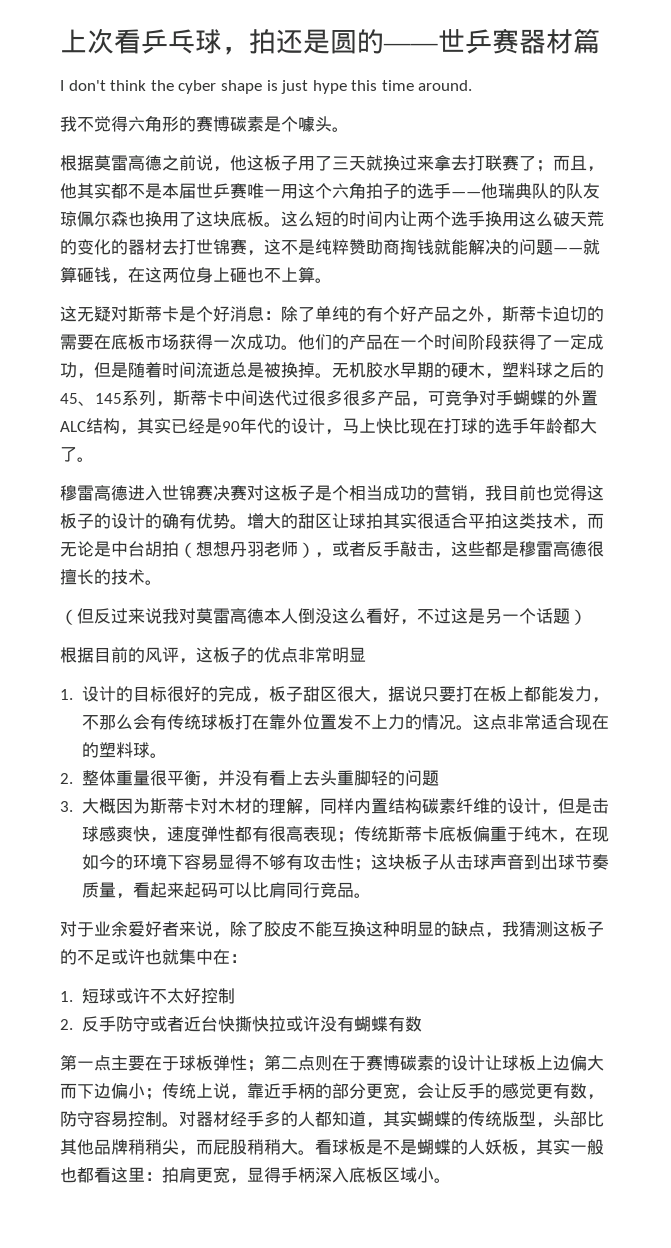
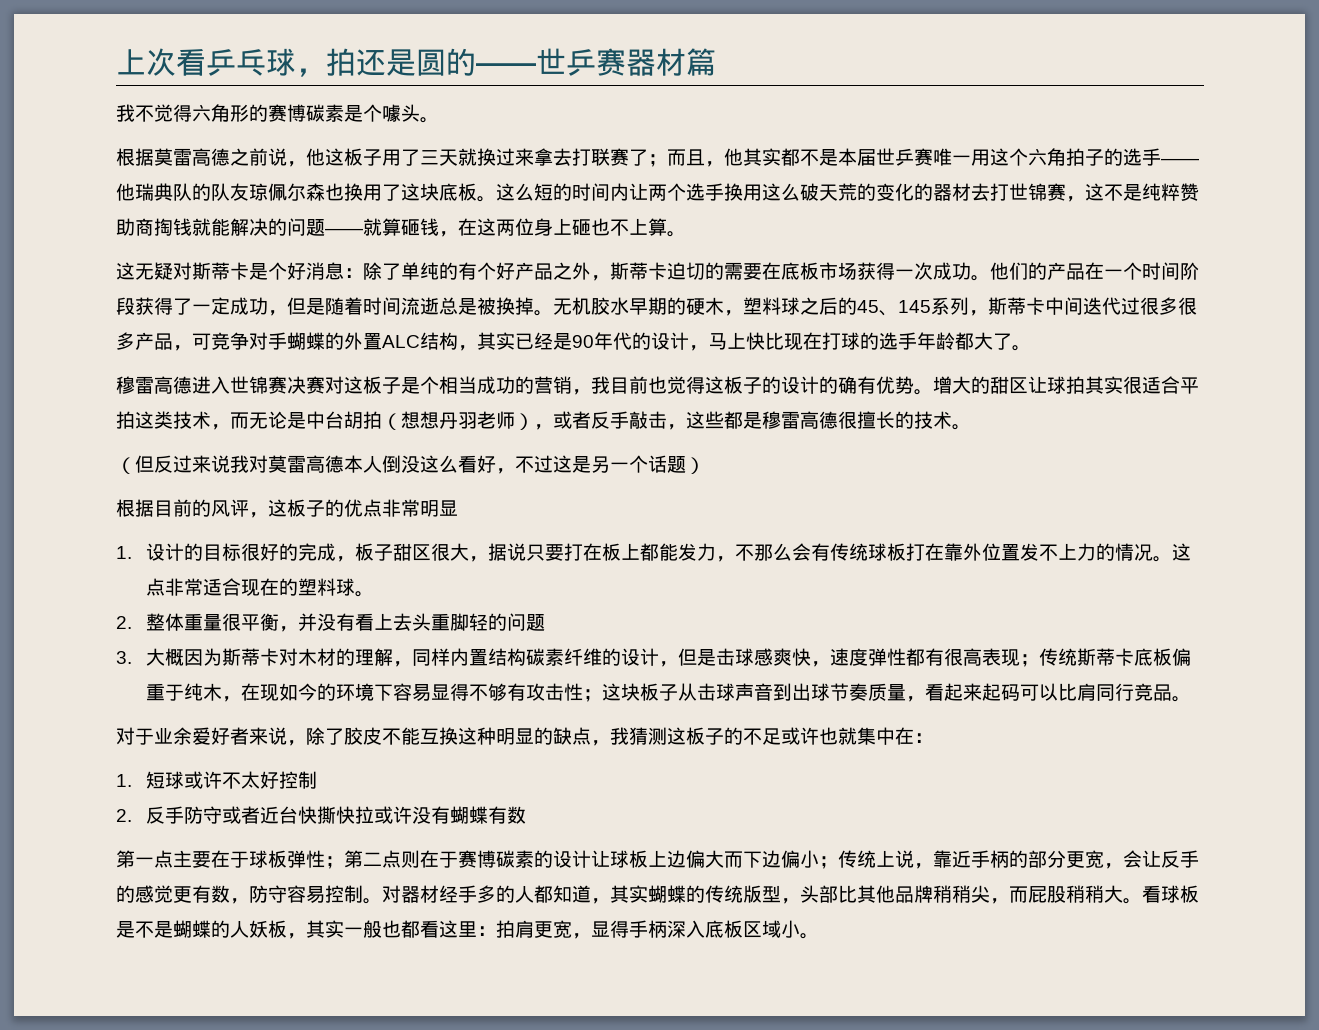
- I don't think the cyber shape is just hype this time around.

